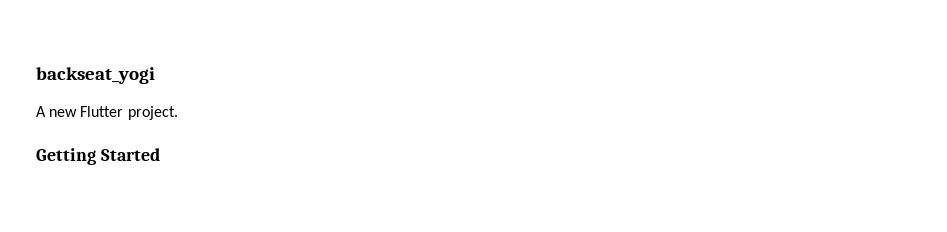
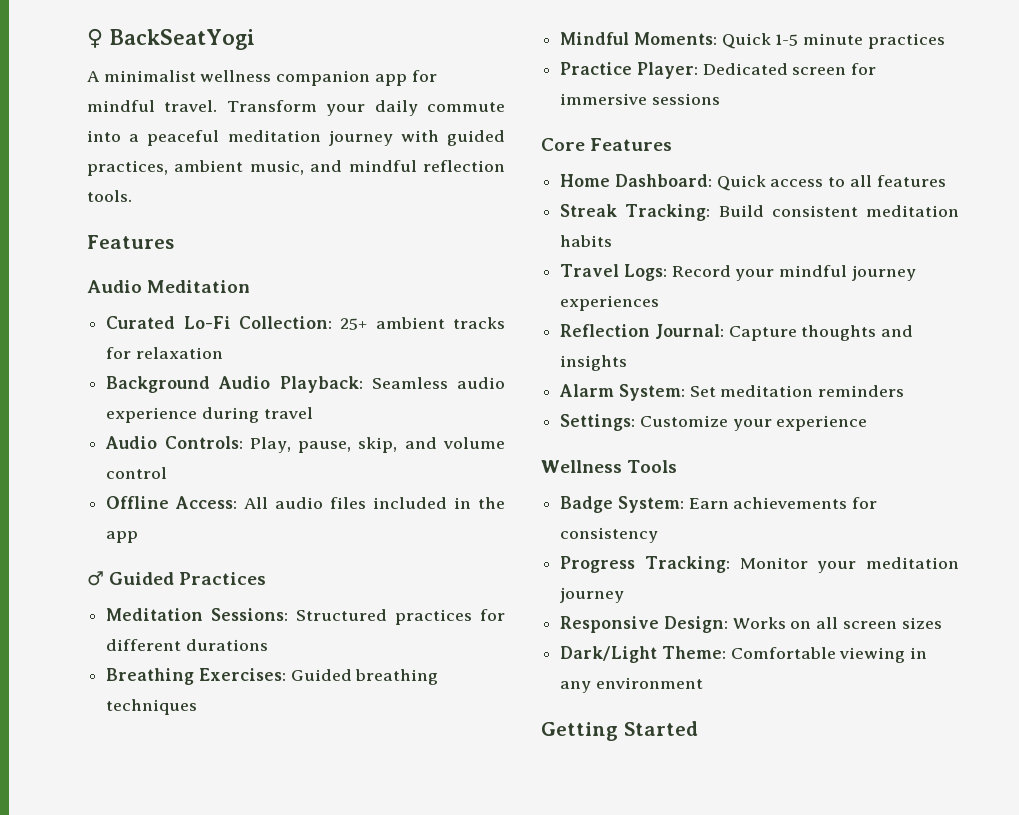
- backseat_yogi
+ ♀ BackSeatYogi
- A new Flutter project.
+ A minimalist wellness companion app for mindful travel. Transform your daily commute into a peaceful meditation journey with guided practices, ambient music, and mindful reflection tools.
+ Features
+ Audio Meditation
+ Curated Lo-Fi Collection: 25+ ambient tracks for relaxation
+ Background Audio Playback: Seamless audio experience during travel
+ Audio Controls: Play, pause, skip, and volume control
+ Offline Access: All audio files included in the app
+ ♂ Guided Practices
+ Meditation Sessions: Structured practices for different durations
+ Breathing Exercises: Guided breathing techniques
+ Mindful Moments: Quick 1-5 minute practices
+ Practice Player: Dedicated screen for immersive sessions
+ Core Features
+ Home Dashboard: Quick access to all features
+ Streak Tracking: Build consistent meditation habits
+ Travel Logs: Record your mindful journey experiences
+ Reflection Journal: Capture thoughts and insights
+ Alarm System: Set meditation reminders
+ Settings: Customize your experience
+ Wellness Tools
+ Badge System: Earn achievements for consistency
+ Progress Tracking: Monitor your meditation journey
+ Responsive Design: Works on all screen sizes
+ Dark/Light Theme: Comfortable viewing in any environment

